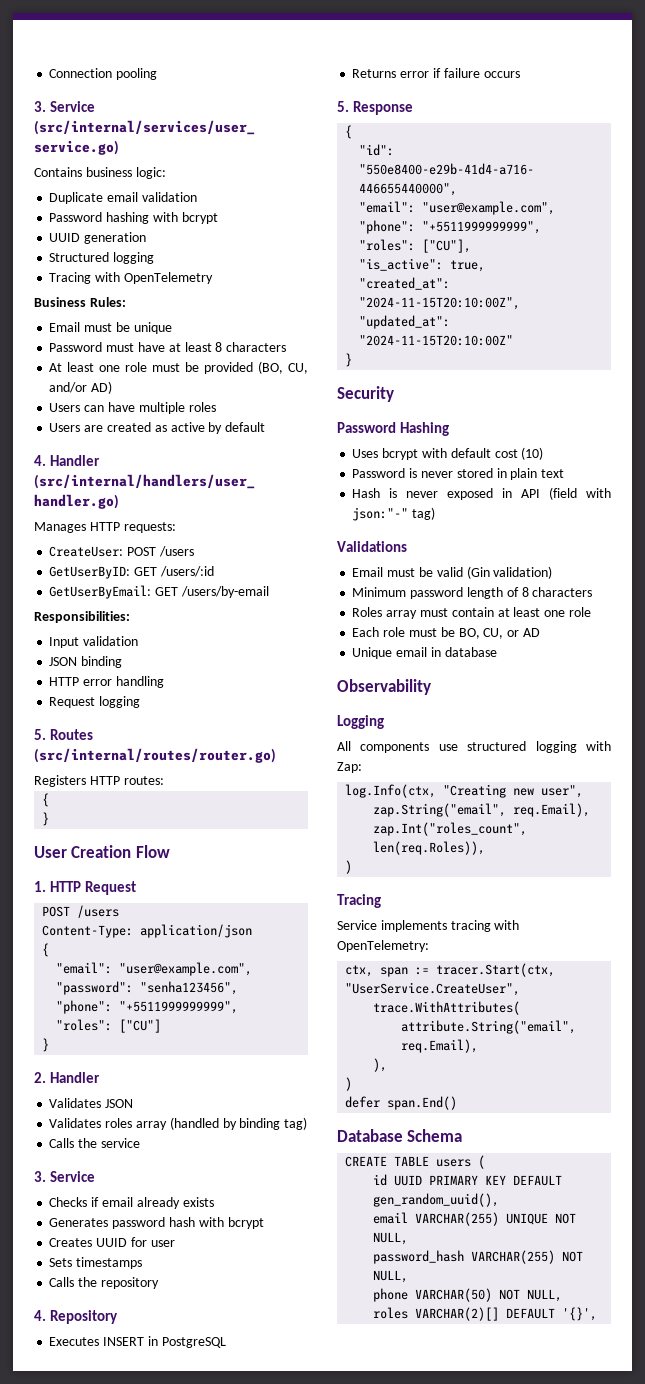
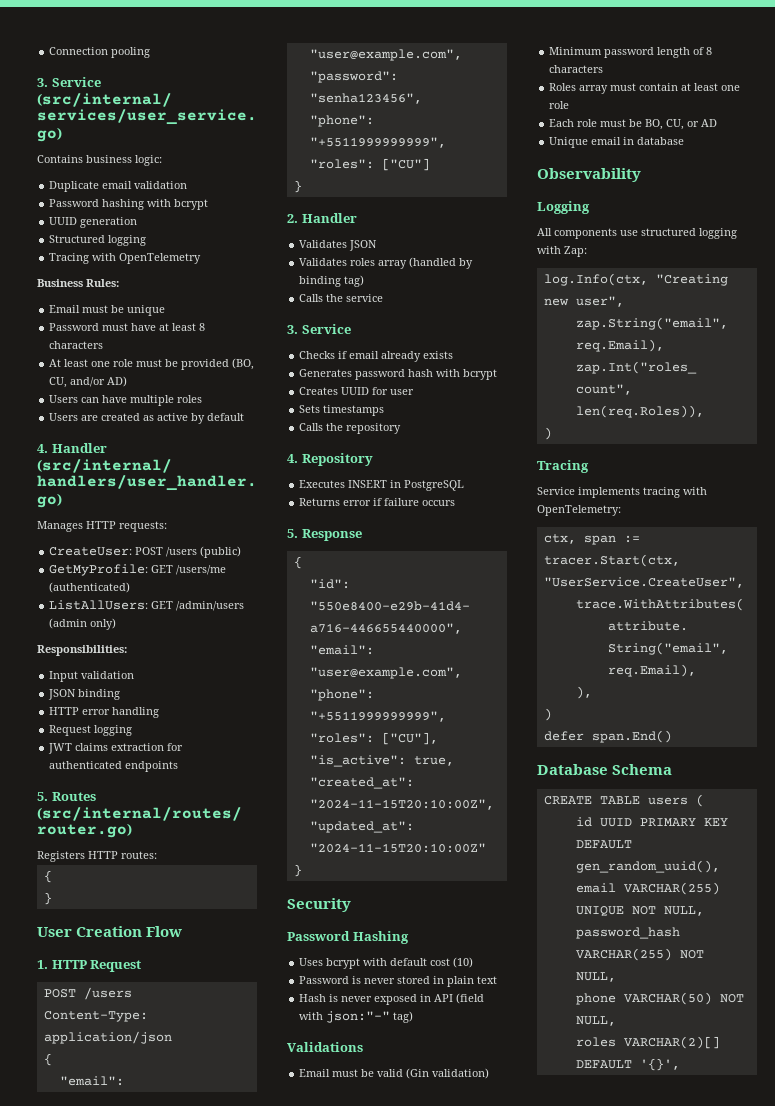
- CreateUser: POST /users
- GetUserByID: GET /users/:id
- GetUserByEmail: GET /users/by-email
+ CreateUser: POST /users (public)
+ GetMyProfile: GET /users/me (authenticated)
+ ListAllUsers: GET /admin/users (admin only)
+ JWT claims extraction for authenticated endpoints

